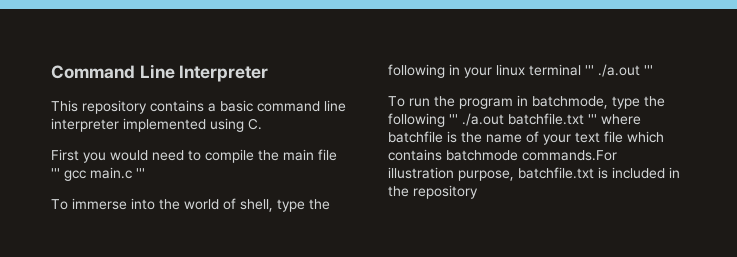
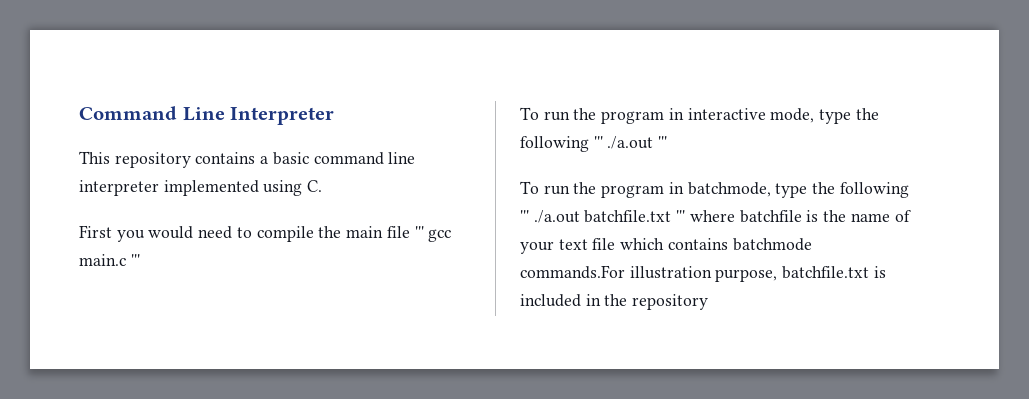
- To immerse into the world of shell, type the following in your linux terminal ''' ./a.out '''
+ To run the program in interactive mode, type the following ''' ./a.out '''

